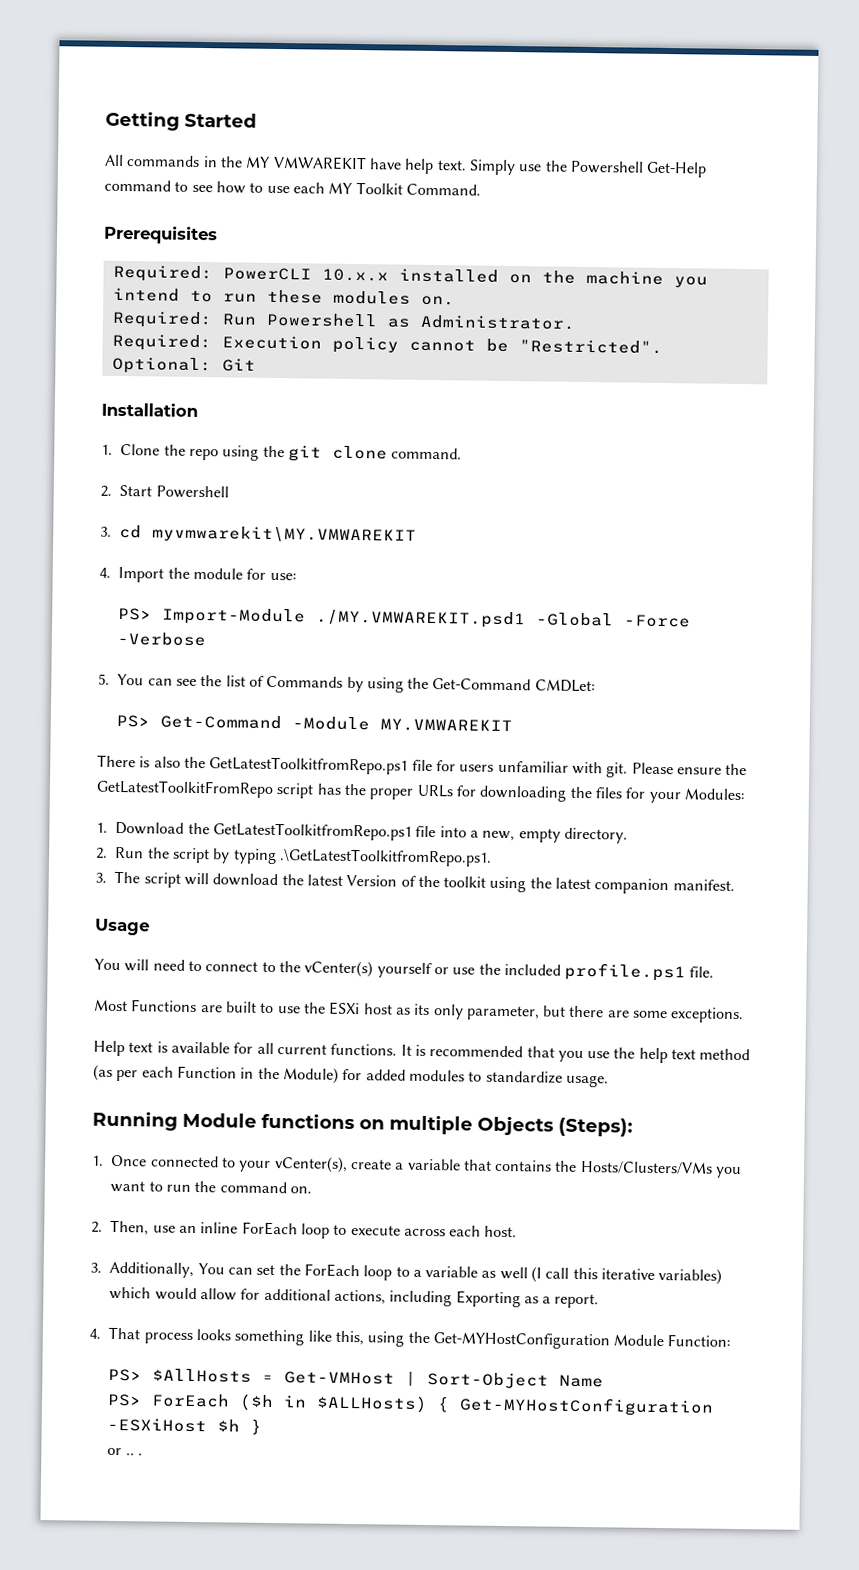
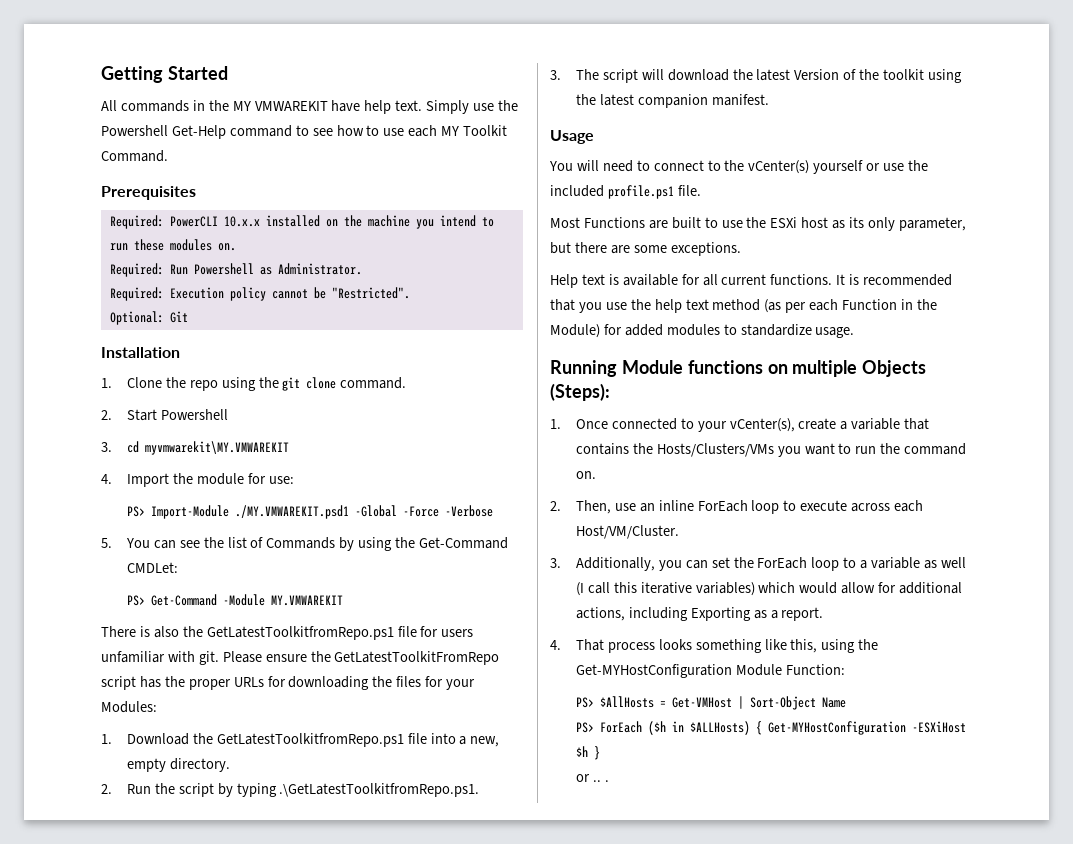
- 2. Then, use an inline ForEach loop to execute across each host.
+ 2. Then, use an inline ForEach loop to execute across each Host/VM/Cluster.
- 3. Additionally, You can set the ForEach loop to a variable as well (I call this iterative variables) which would allow for additional actions, including Exporting as a report.
+ 3. Additionally, you can set the ForEach loop to a variable as well (I call this iterative variables) which would allow for additional actions, including Exporting as a report.

